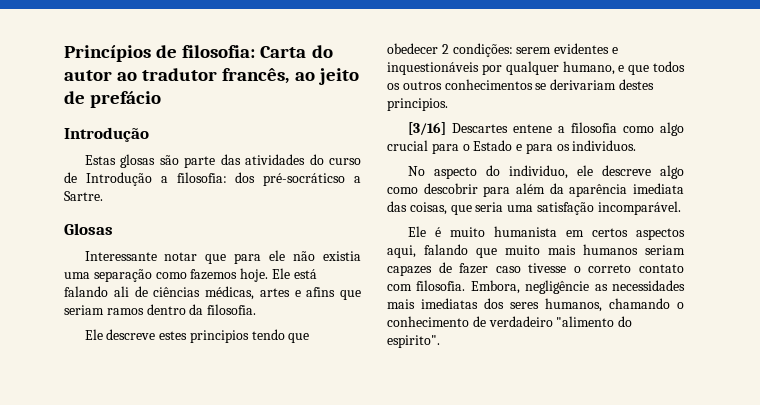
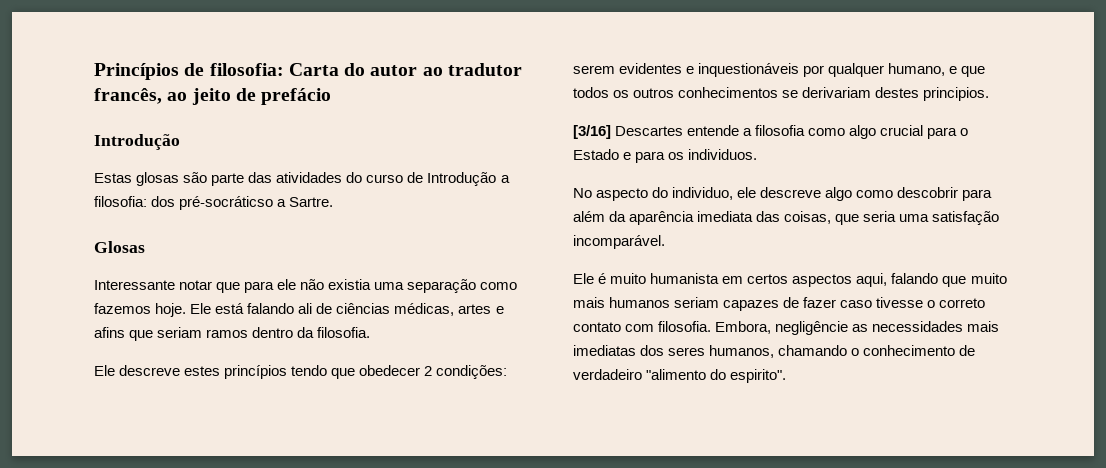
- Ele descreve estes principios tendo que obedecer 2 condições: serem evidentes e inquestionáveis por qualquer humano, e que todos os outros conhecimentos se derivariam destes principios.
+ Ele descreve estes princípios tendo que obedecer 2 condições: serem evidentes e inquestionáveis por qualquer humano, e que todos os outros conhecimentos se derivariam destes principios.
- [3/16] Descartes entene a filosofia como algo crucial para o Estado e para os individuos.
+ [3/16] Descartes entende a filosofia como algo crucial para o Estado e para os individuos.

